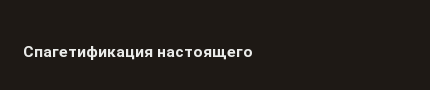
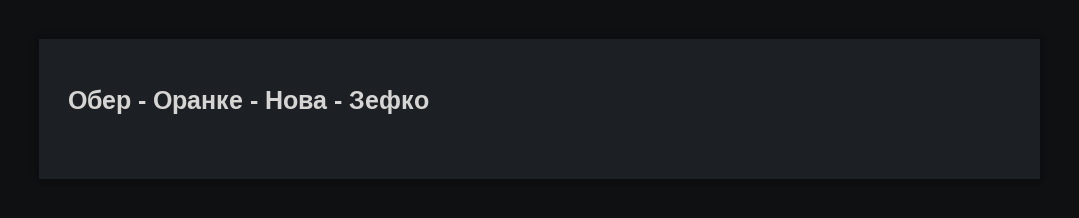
- Спагетификация настоящего
+ Обер - Оранке - Нова - Зефко

